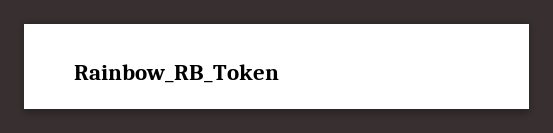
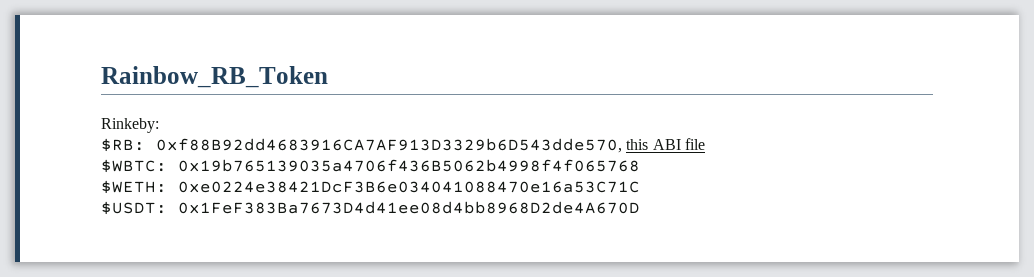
+ Rinkeby:
+ $RB: 0xf88B92dd4683916CA7AF913D3329b6D543dde570, this ABI file
+ $WBTC: 0x19b765139035a4706f436B5062b4998f4f065768
+ $WETH: 0xe0224e38421DcF3B6e034041088470e16a53C71C
+ $USDT: 0x1FeF383Ba7673D4d41ee08d4bb8968D2de4A670D

